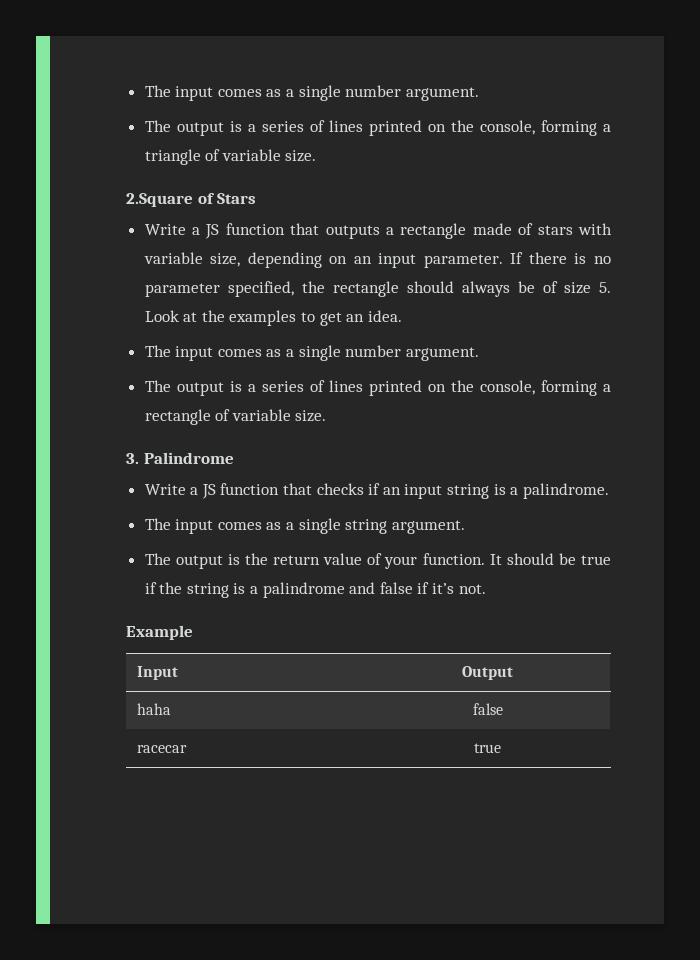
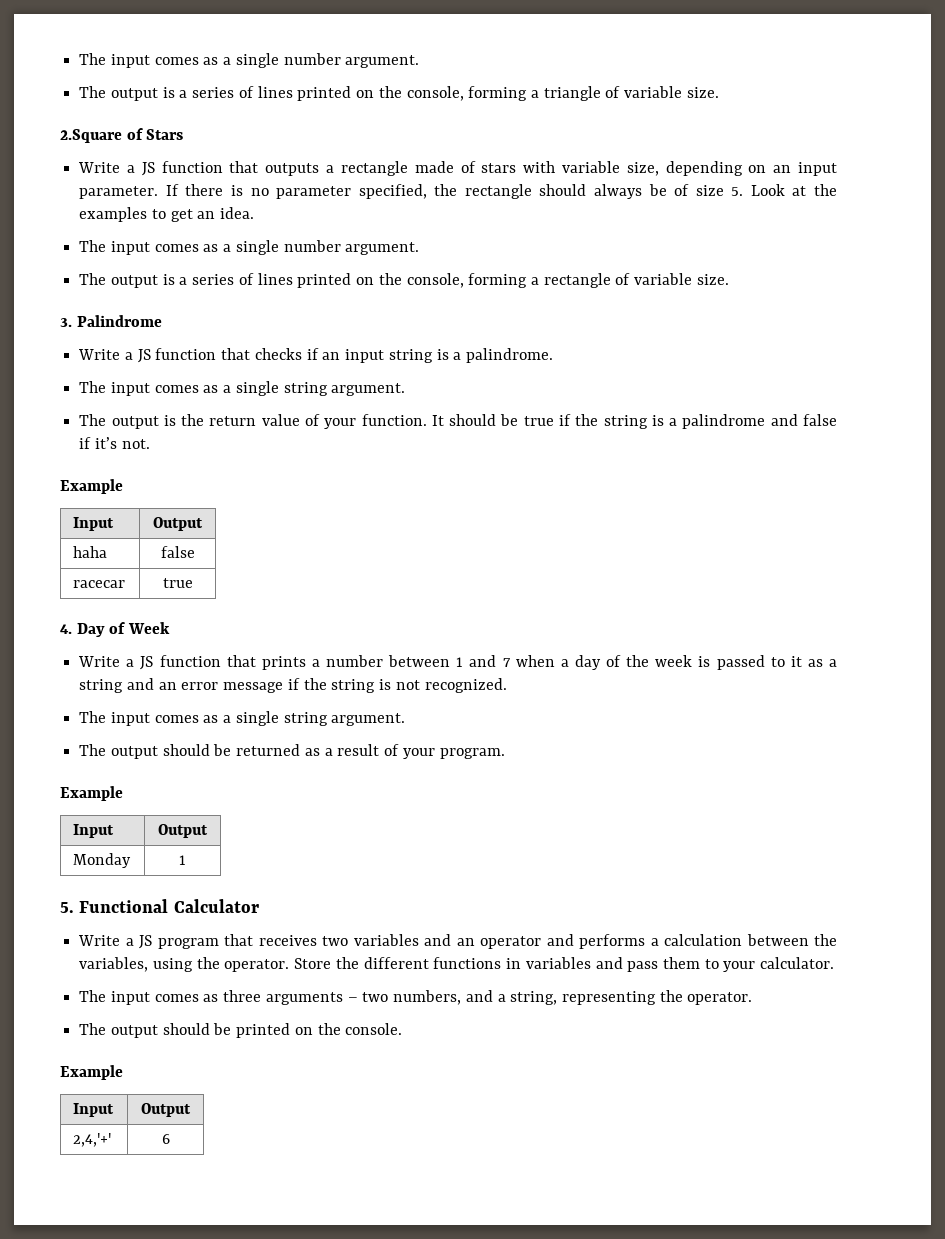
+ 4. Day of Week
+ Write a JS function that prints a number between 1 and 7 when a day of the week is passed to it as a string and an error message if the string is not recognized.
+ The input comes as a single string argument.
+ The output should be returned as a result of your program.
+ Example
+ Input | Output
+ Monday | 1
+ 5. Functional Calculator
+ Write a JS program that receives two variables and an operator and performs a calculation between the variables, using the operator. Store the different functions in variables and pass them to your calculator.
+ The input comes as three arguments – two numbers, and a string, representing the operator.
+ The output should be printed on the console.
+ Example
+ Input | Output
+ 2,4,'+' | 6

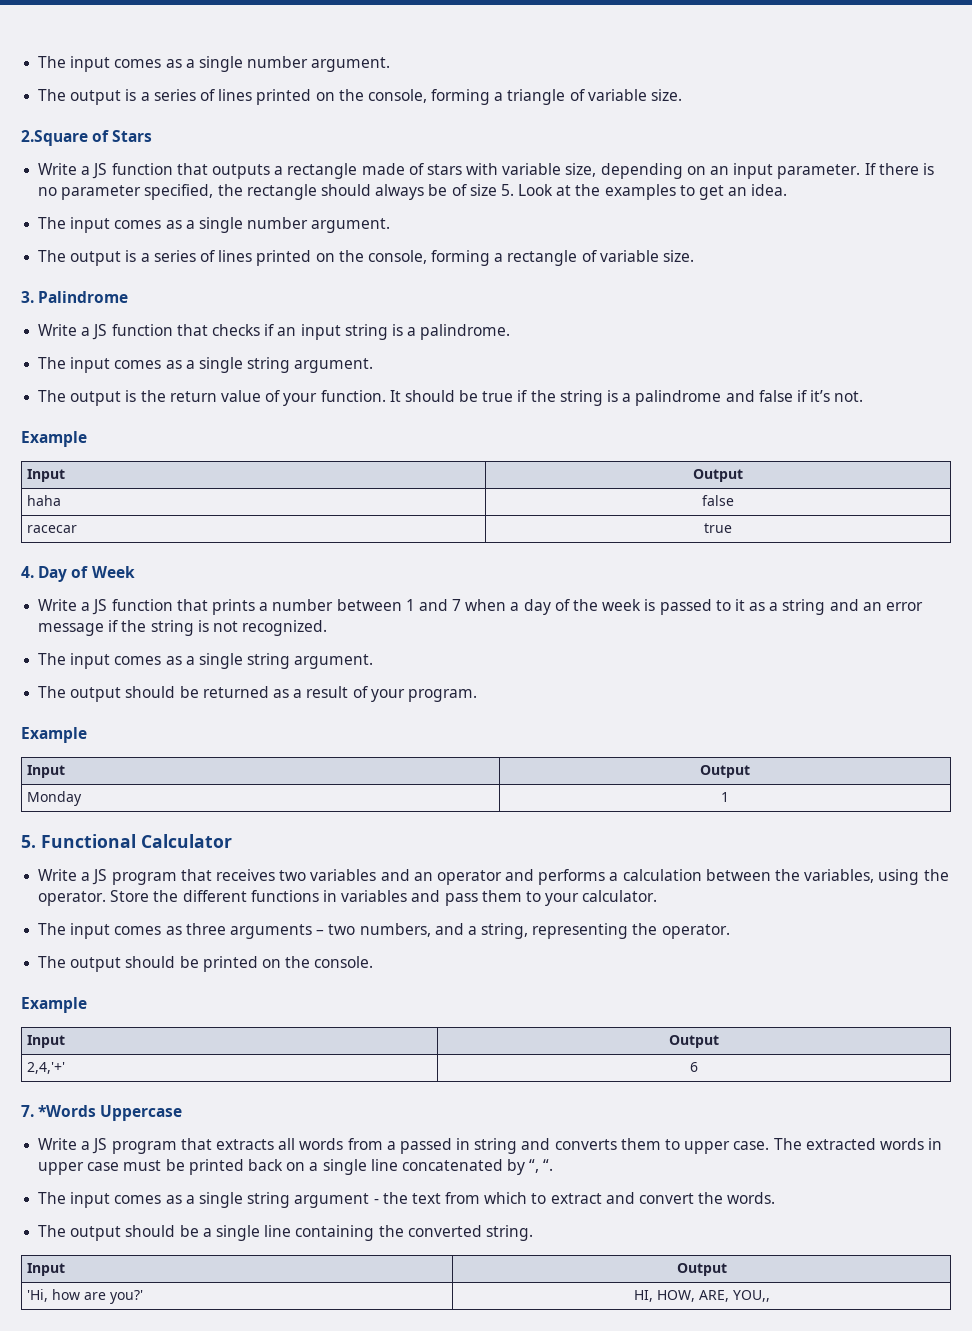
+ 7. *Words Uppercase
+ Write a JS program that extracts all words from a passed in string and converts them to upper case. The extracted words in upper case must be printed back on a single line concatenated by “, “.
+ The input comes as a single string argument - the text from which to extract and convert the words.
+ The output should be a single line containing the converted string.
+ Input | Output
+ 'Hi, how are you?' | HI, HOW, ARE, YOU,,

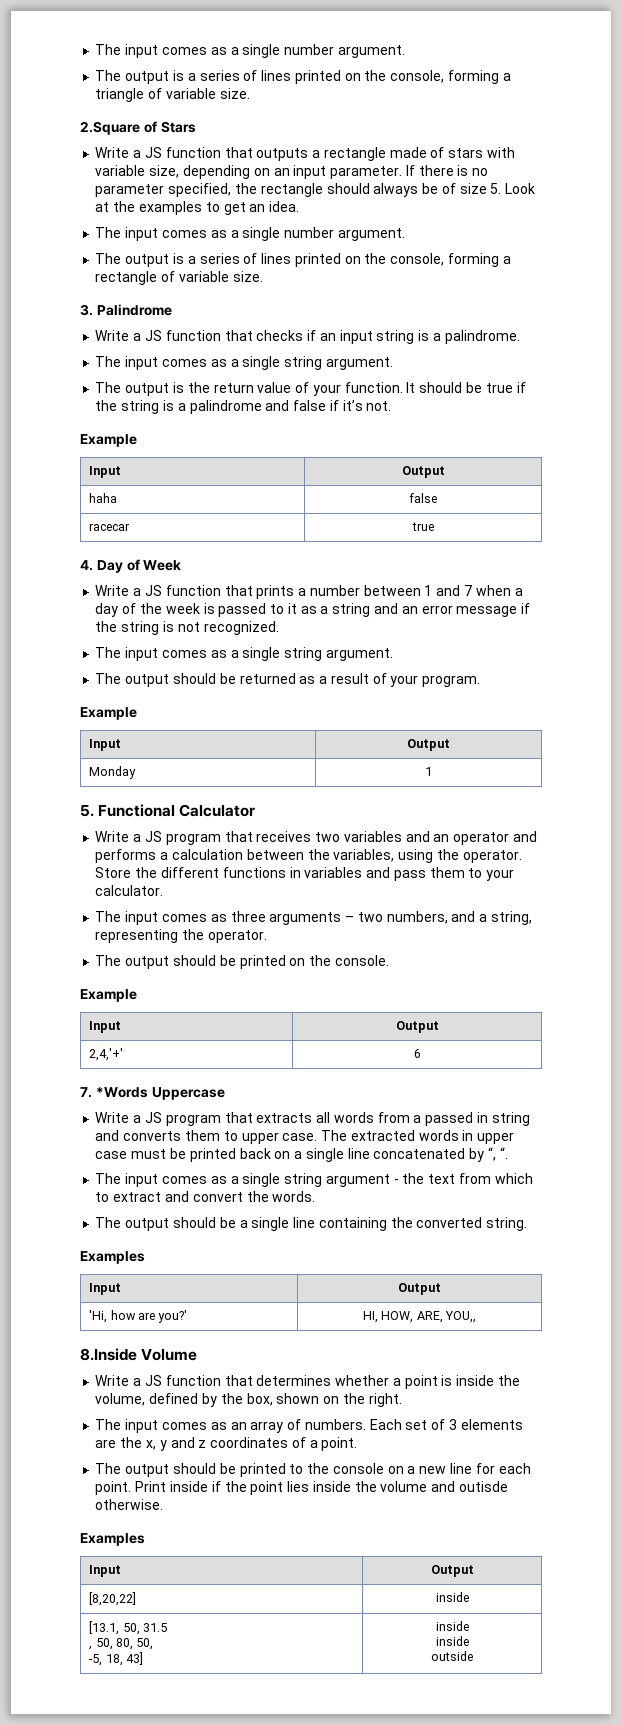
  The output should be a single line containing the converted string.
+ Examples
+ 8.Inside Volume
+ Write a JS function that determines whether a point is inside the volume, defined by the box, shown on the right.
+ The input comes as an array of numbers. Each set of 3 elements are the x, y and z coordinates of a point.
+ The output should be printed to the console on a new line for each point. Print inside if the point lies inside the volume and outisde otherwise.
+ Examples
+ Input | Output
+ [8,20,22] | inside
+ [13.1, 50, 31.5
+ , 50, 80, 50,
+ -5, 18, 43] | inside
+ inside
+ outside

